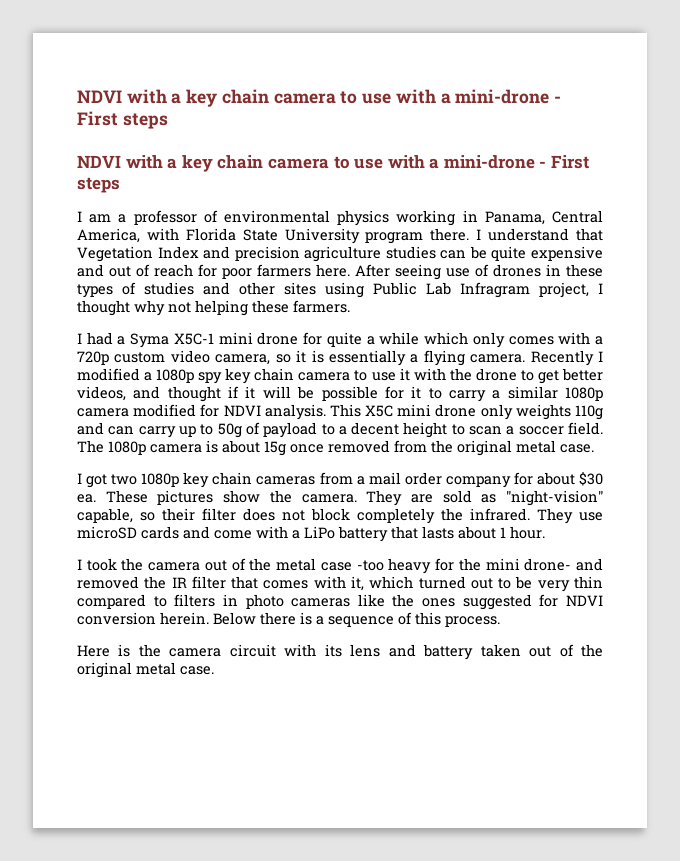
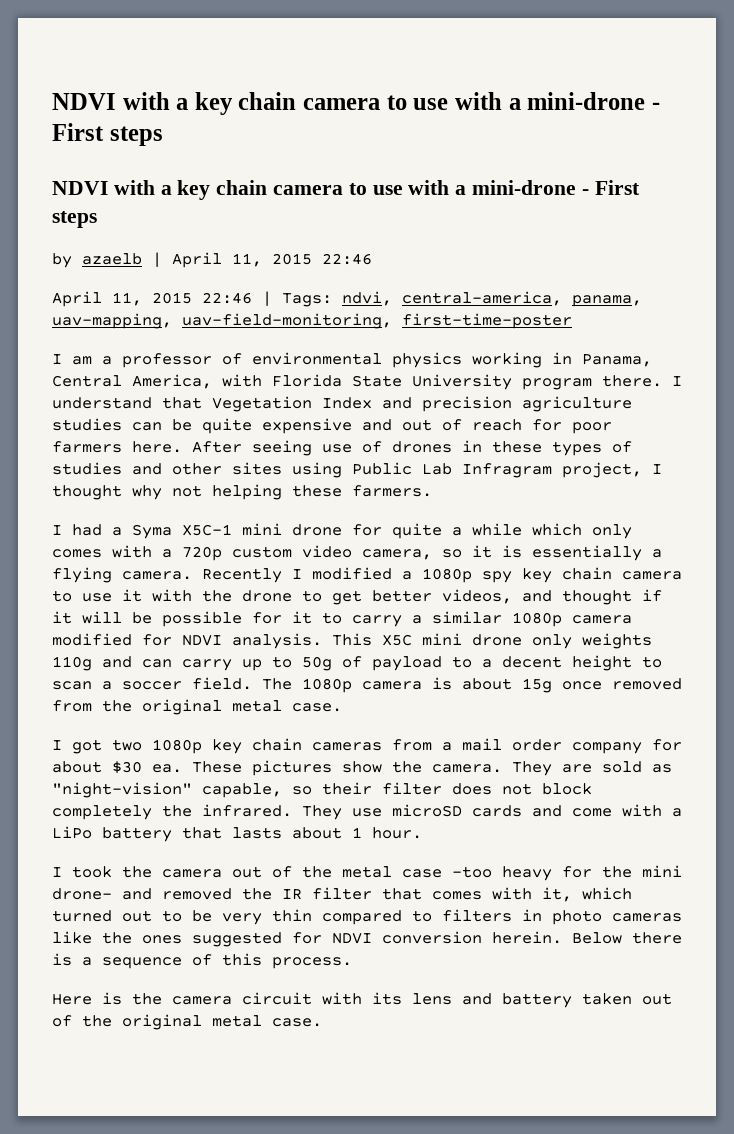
+ by azaelb | April 11, 2015 22:46
+ April 11, 2015 22:46 | Tags: ndvi, central-america, panama, uav-mapping, uav-field-monitoring, first-time-poster

